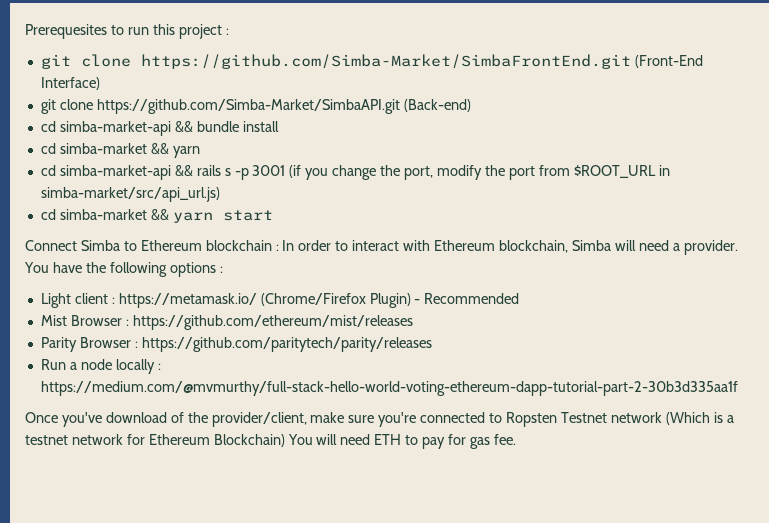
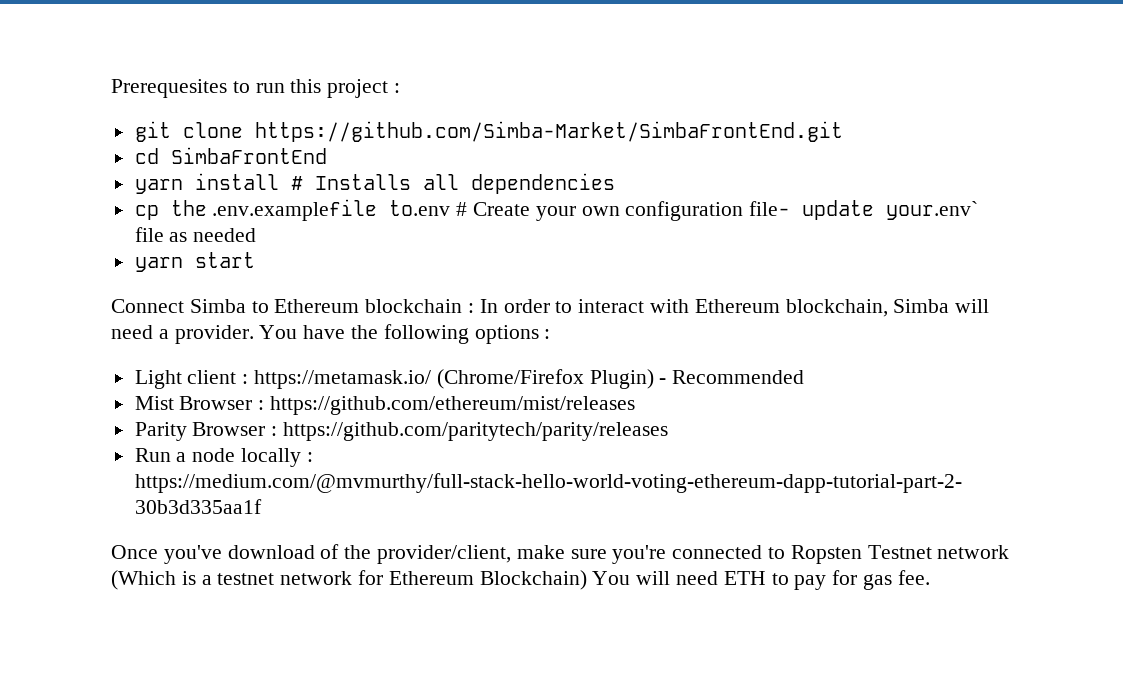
- git clone https://github.com/Simba-Market/SimbaFrontEnd.git (Front-End Interface)
- git clone https://github.com/Simba-Market/SimbaAPI.git (Back-end)
- cd simba-market-api && bundle install
- cd simba-market && yarn
- cd simba-market-api && rails s -p 3001 (if you change the port, modify the port from $ROOT_URL in simba-market/src/api_url.js)
- cd simba-market && yarn start
+ git clone https://github.com/Simba-Market/SimbaFrontEnd.git
+ cd SimbaFrontEnd
+ yarn install # Installs all dependencies
+ cp the .env.examplefile to.env # Create your own configuration file- update your.env` file as needed
+ yarn start

